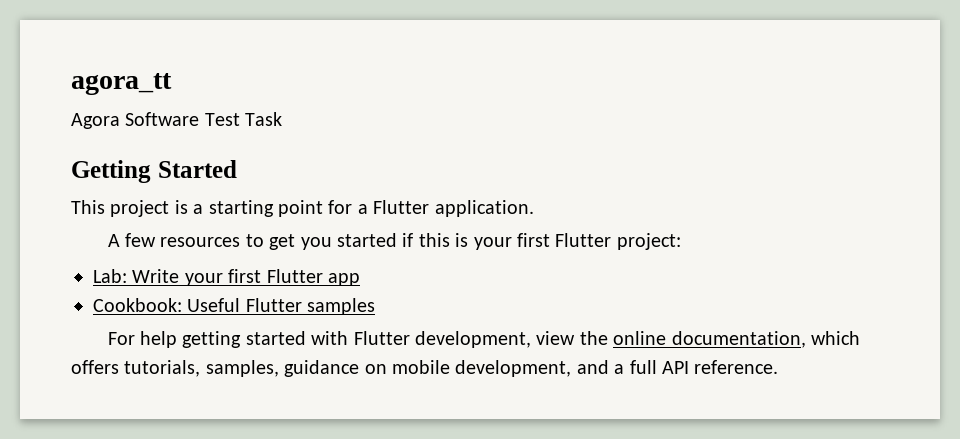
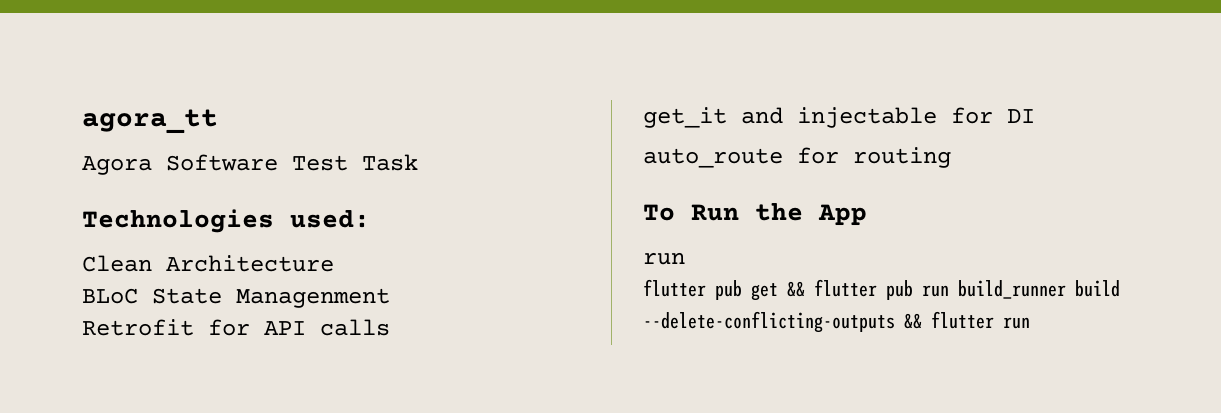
- Getting Started
- This project is a starting point for a Flutter application.
- A few resources to get you started if this is your first Flutter project:
- Lab: Write your first Flutter app
- Cookbook: Useful Flutter samples
- For help getting started with Flutter development, view the online documentation, which offers tutorials, samples, guidance on mobile development, and a full API reference.
+ Technologies used:
+ Clean Architecture
+ BLoC State Managenment
+ Retrofit for API calls
+ get_it and injectable for DI
+ auto_route for routing
+ To Run the App
+ run
+ flutter pub get && flutter pub run build_runner build --delete-conflicting-outputs && flutter run

